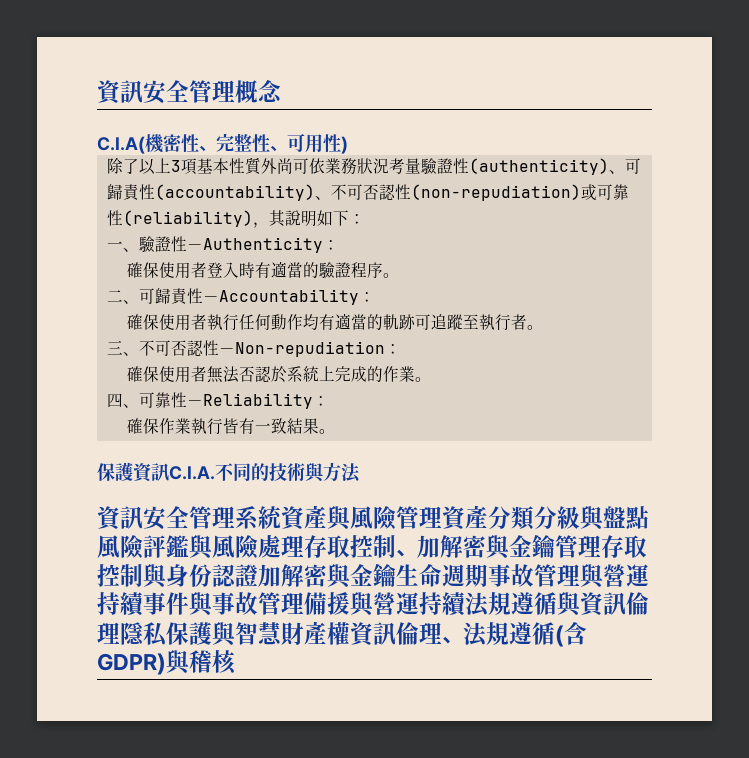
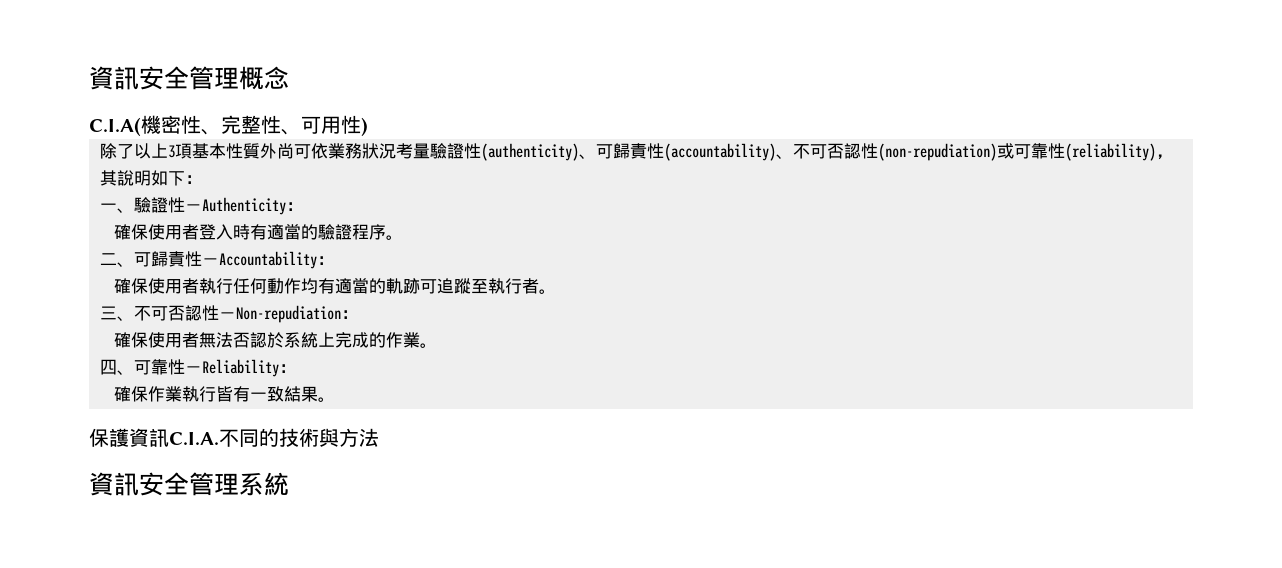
- 資訊安全管理系統資產與風險管理資產分類分級與盤點風險評鑑與風險處理存取控制、加解密與金鑰管理存取控制與身份認證加解密與金鑰生命週期事故管理與營運持續事件與事故管理備援與營運持續法規遵循與資訊倫理隱私保護與智慧財產權資訊倫理、法規遵循(含GDPR)與稽核
+ 資訊安全管理系統

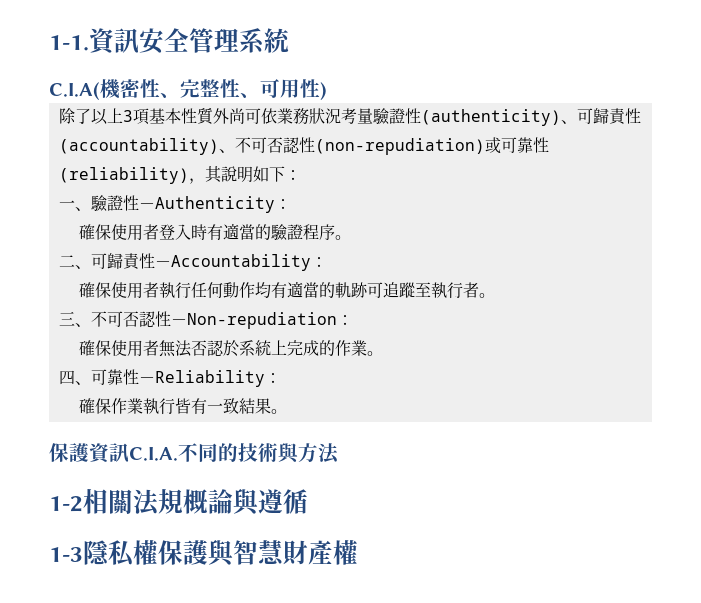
- 資訊安全管理概念
+ 1-1.資訊安全管理系統
- 資訊安全管理系統
+ 1-2相關法規概論與遵循
+ 1-3隱私權保護與智慧財產權

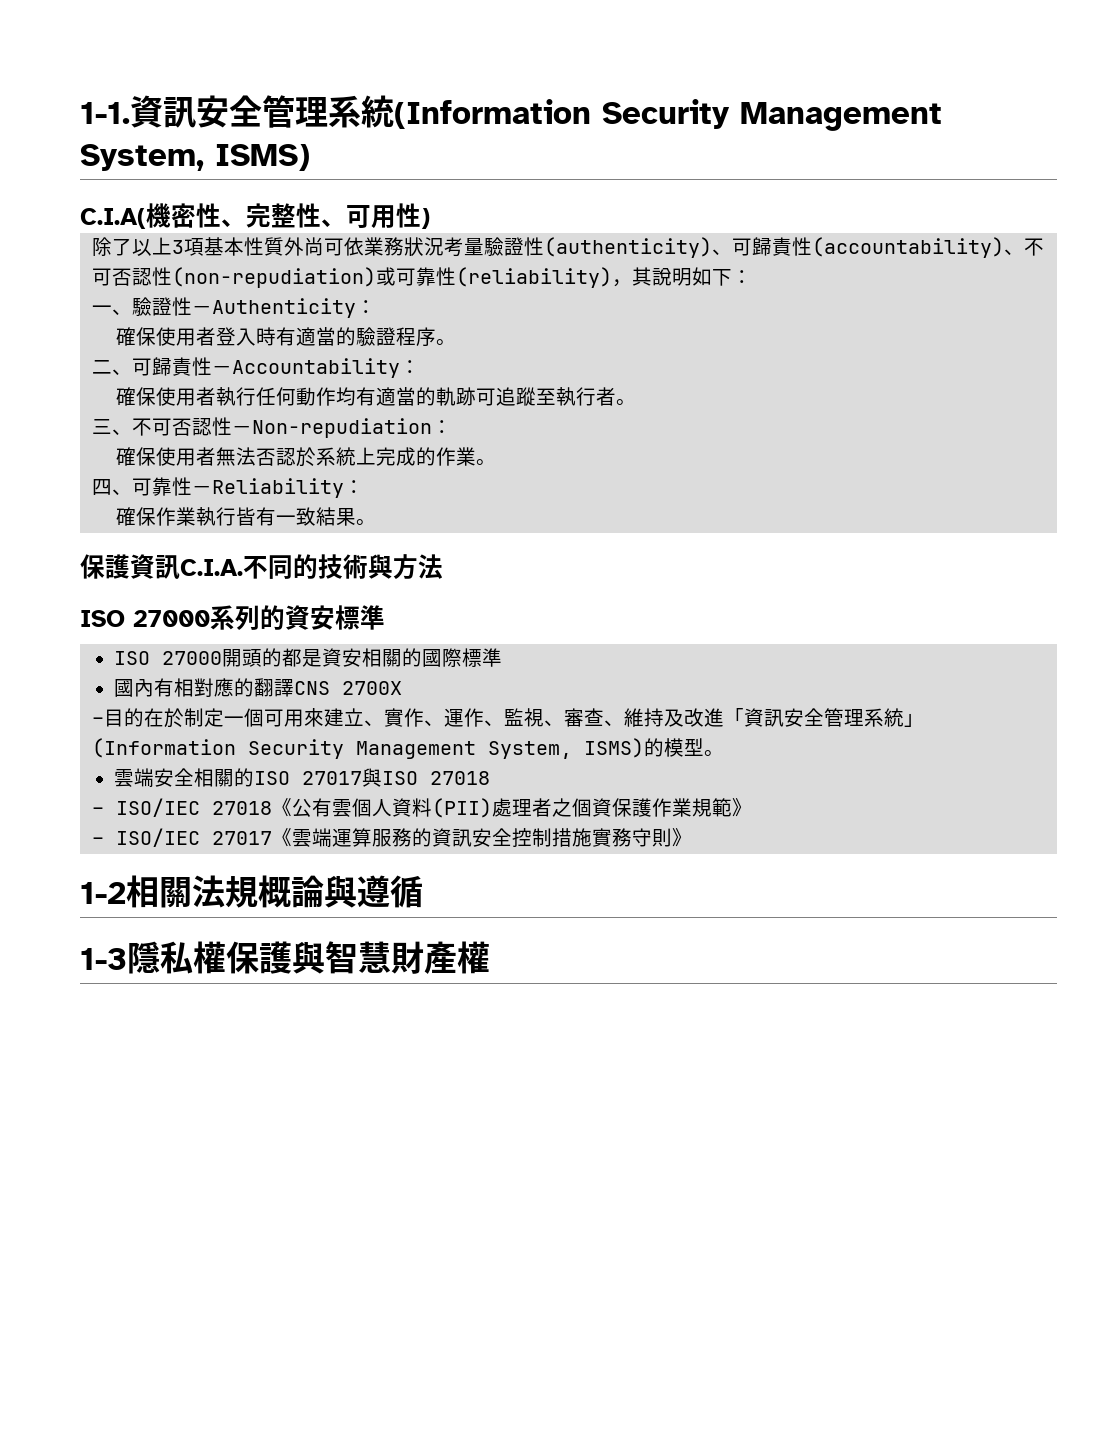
- 資訊安全管理系統
+ 資訊安全管理系統(Information Security Management System, ISMS)
+ ISO 27000系列的資安標準
+ ISO 27000開頭的都是資安相關的國際標準
+ 國內有相對應的翻譯CNS 2700X
+ –目的在於制定一個可用來建立、實作、運作、監視、審查、維持及改進「資訊安全管理系統」(Information Security Management System, ISMS)的模型。
+ 雲端安全相關的ISO 27017與ISO 27018
+ – ISO/IEC 27018《公有雲個人資料(PII)處理者之個資保護作業規範》
+ – ISO/IEC 27017《雲端運算服務的資訊安全控制措施實務守則》

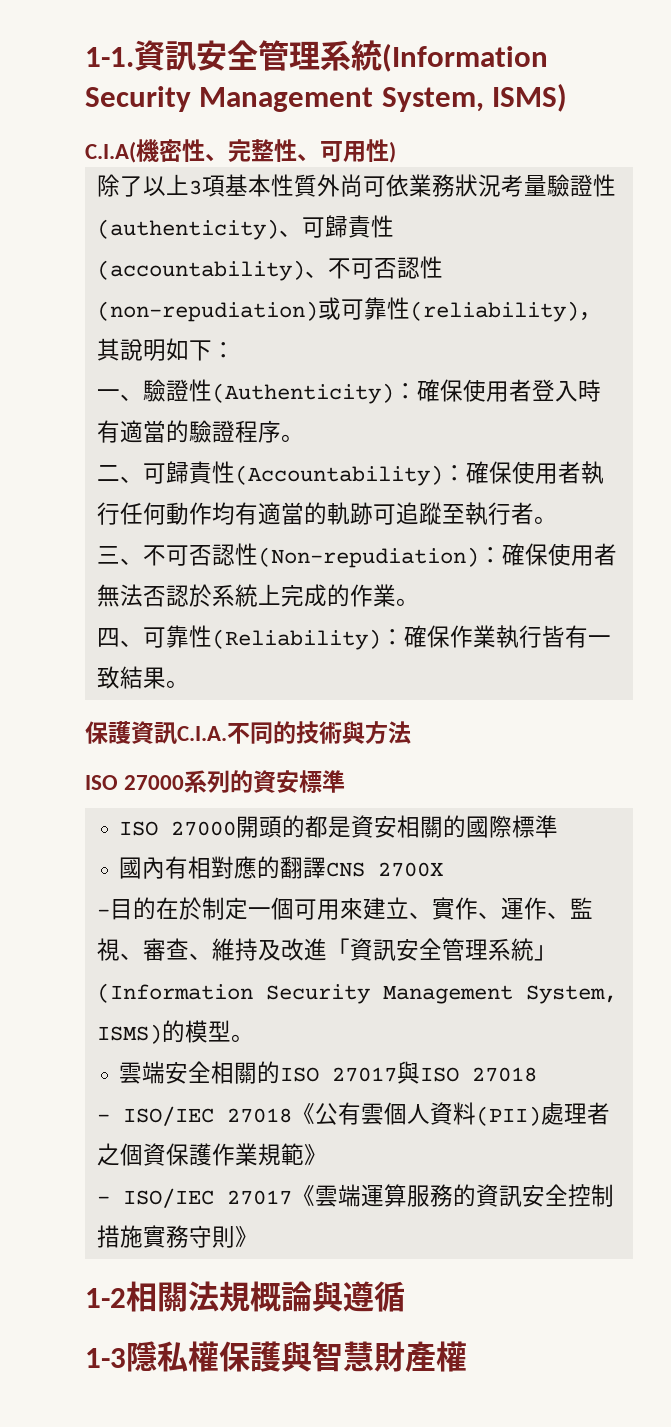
- 一、驗證性－Authenticity：
- 確保使用者登入時有適當的驗證程序。
+ 一、驗證性(Authenticity)：確保使用者登入時有適當的驗證程序。
- 二、可歸責性－Accountability：
- 確保使用者執行任何動作均有適當的軌跡可追蹤至執行者。
+ 二、可歸責性(Accountability)：確保使用者執行任何動作均有適當的軌跡可追蹤至執行者。
- 三、不可否認性－Non-repudiation：
- 確保使用者無法否認於系統上完成的作業。
+ 三、不可否認性(Non-repudiation)：確保使用者無法否認於系統上完成的作業。
- 四、可靠性－Reliability：
- 確保作業執行皆有一致結果。
+ 四、可靠性(Reliability)：確保作業執行皆有一致結果。

